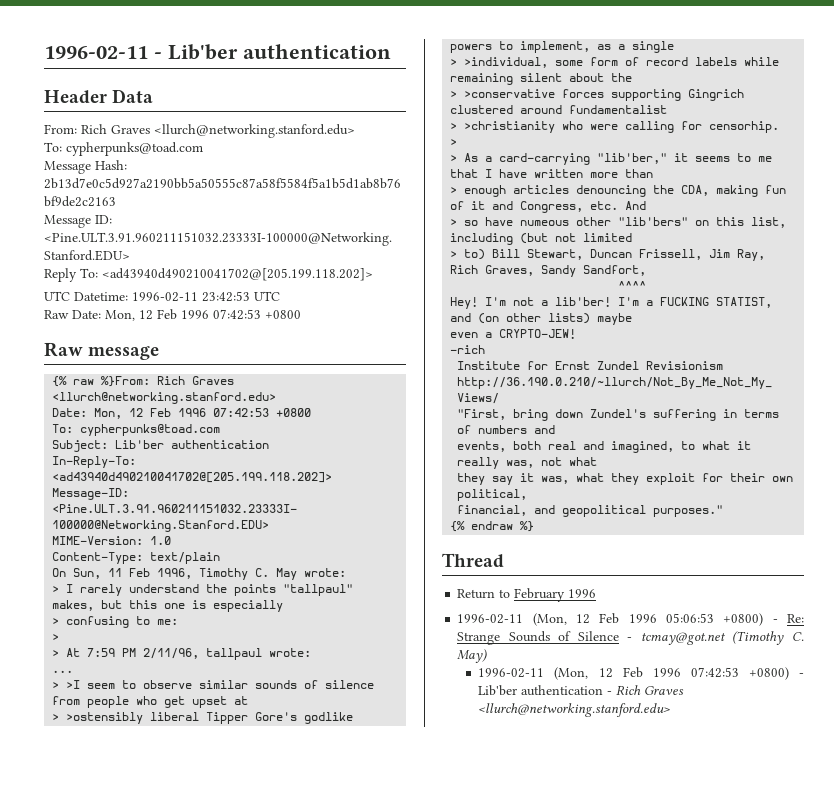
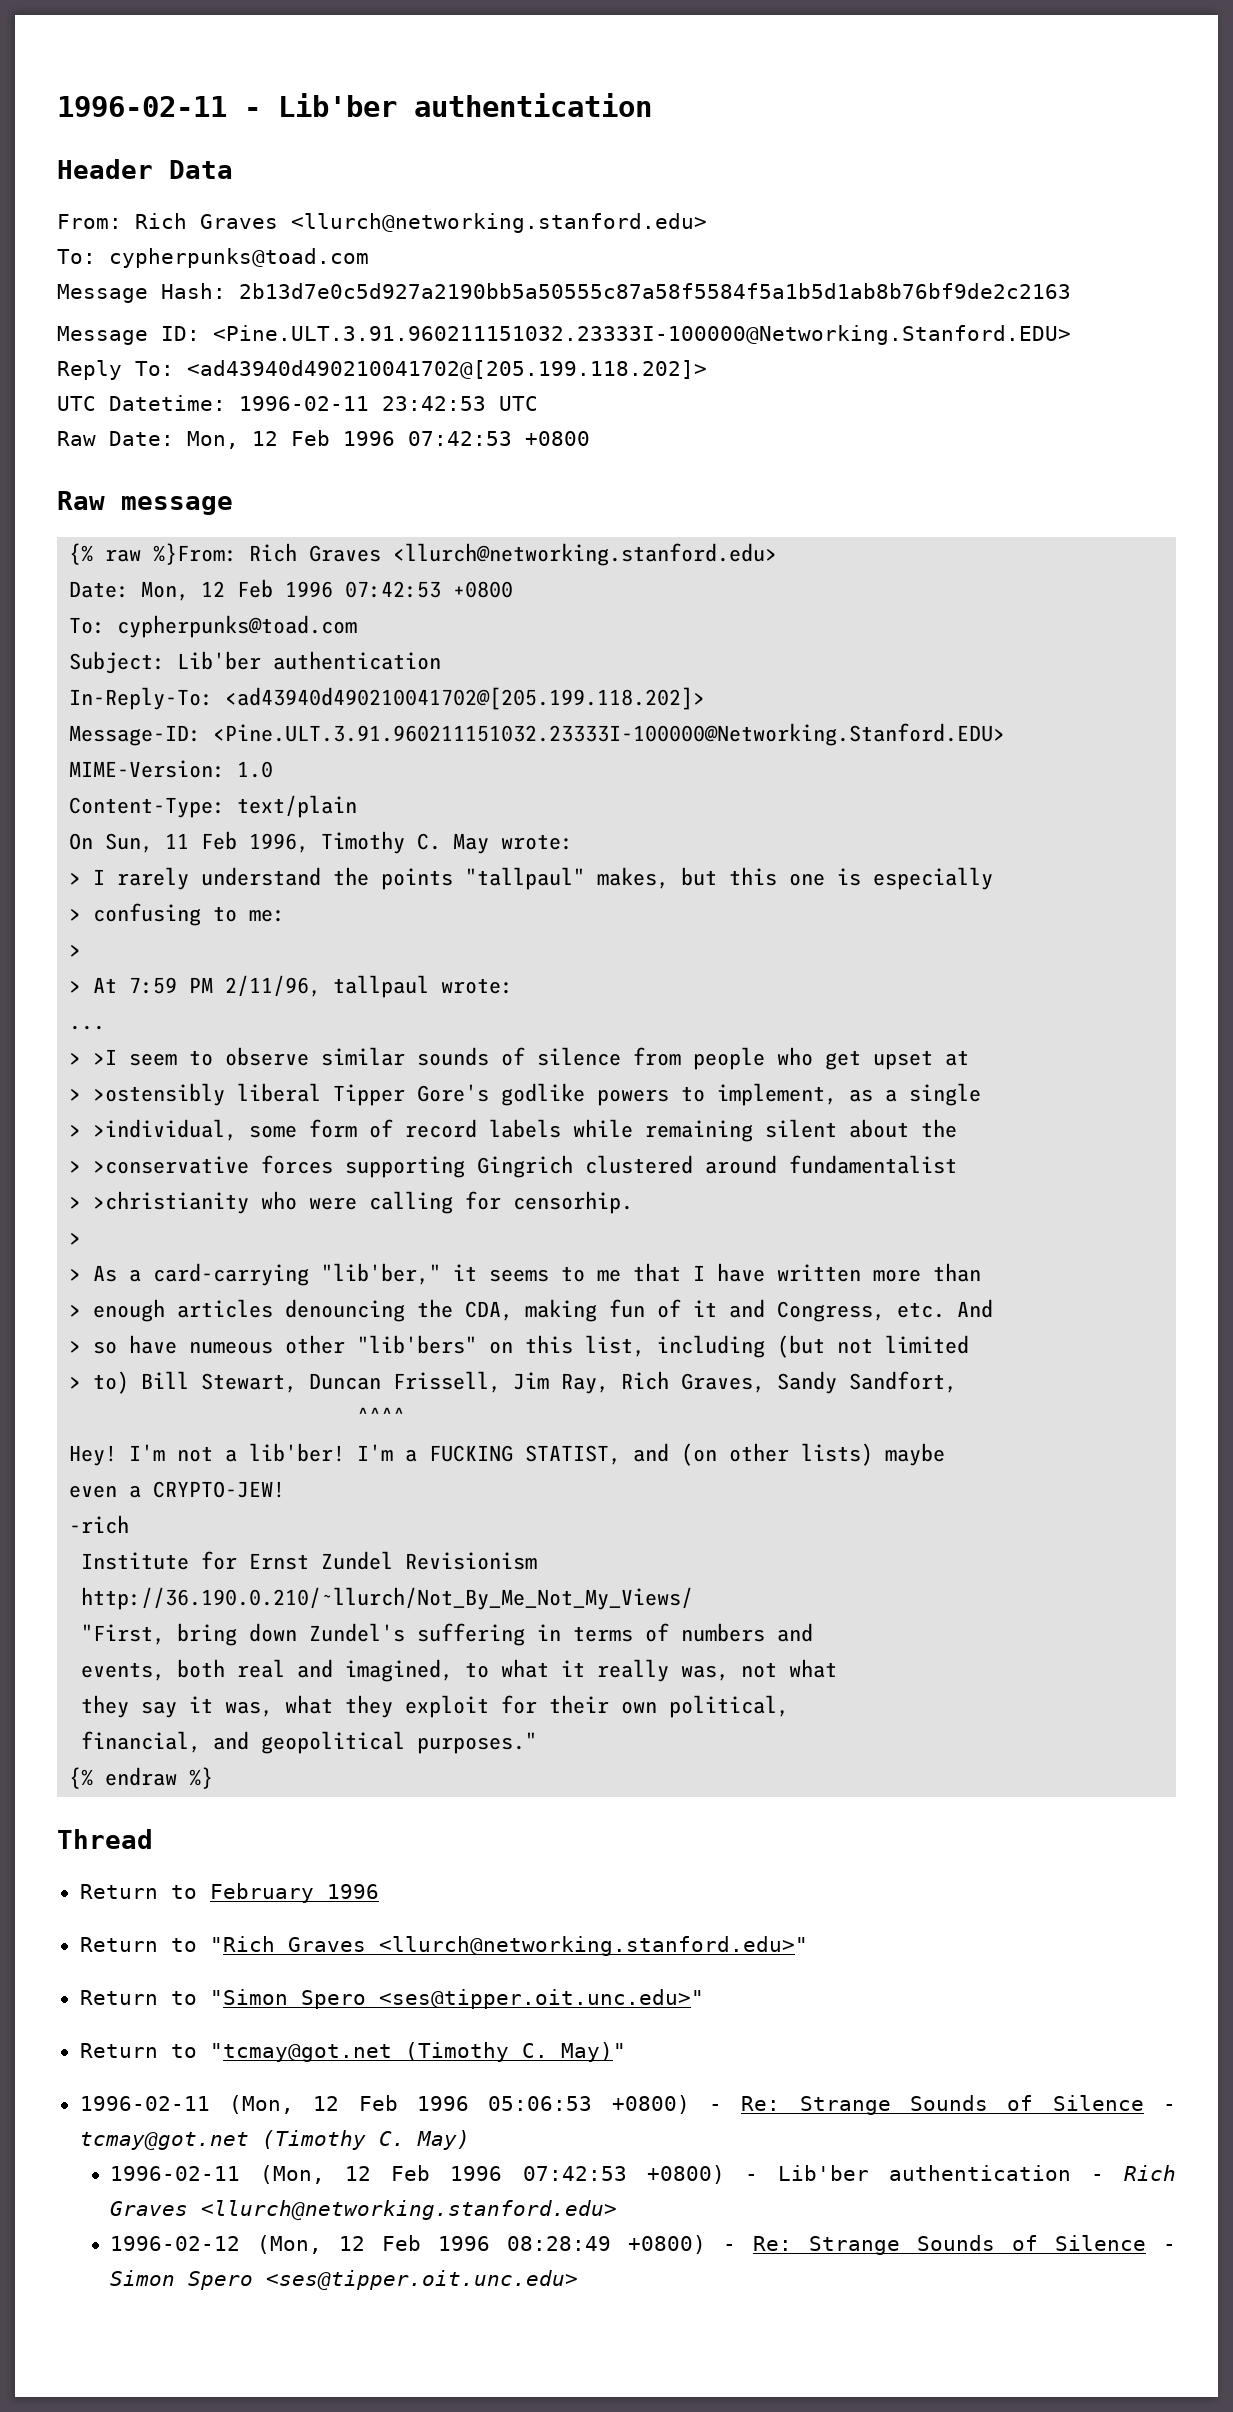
+ Return to "Rich Graves <llurch@networking.stanford.edu>"
+ Return to "Simon Spero <ses@tipper.oit.unc.edu>"
+ Return to "tcmay@got.net (Timothy C. May)"
+ 1996-02-12 (Mon, 12 Feb 1996 08:28:49 +0800) - Re: Strange Sounds of Silence - Simon Spero <ses@tipper.oit.unc.edu>

